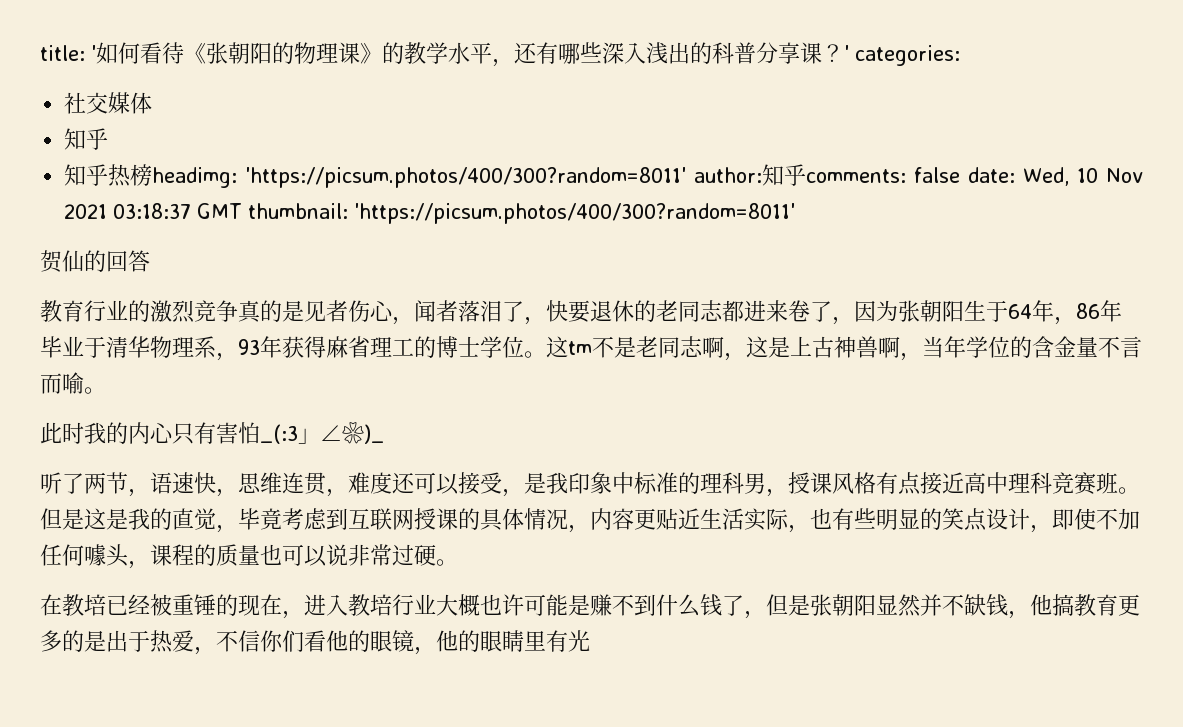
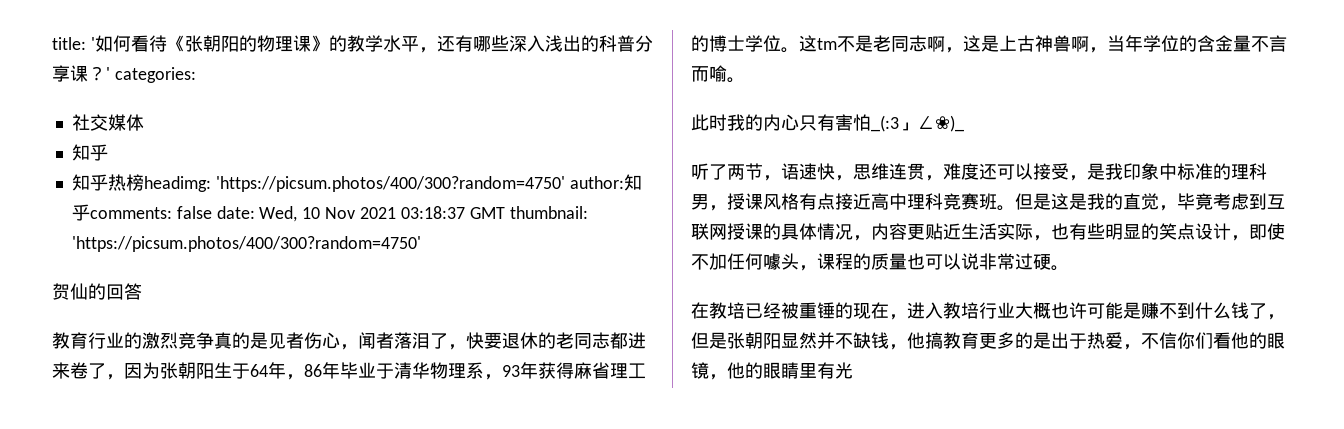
- 知乎热榜headimg: 'https://picsum.photos/400/300?random=8011' author:知乎comments: false date: Wed, 10 Nov 2021 03:18:37 GMT thumbnail: 'https://picsum.photos/400/300?random=8011'
+ 知乎热榜headimg: 'https://picsum.photos/400/300?random=4750' author:知乎comments: false date: Wed, 10 Nov 2021 03:18:37 GMT thumbnail: 'https://picsum.photos/400/300?random=4750'

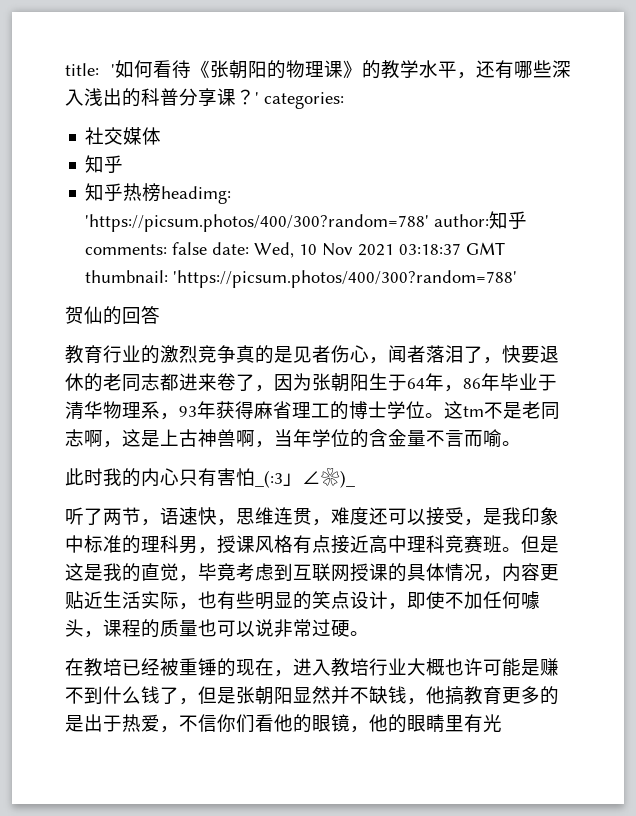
- 知乎热榜headimg: 'https://picsum.photos/400/300?random=4750' author:知乎comments: false date: Wed, 10 Nov 2021 03:18:37 GMT thumbnail: 'https://picsum.photos/400/300?random=4750'
+ 知乎热榜headimg: 'https://picsum.photos/400/300?random=788' author:知乎comments: false date: Wed, 10 Nov 2021 03:18:37 GMT thumbnail: 'https://picsum.photos/400/300?random=788'

